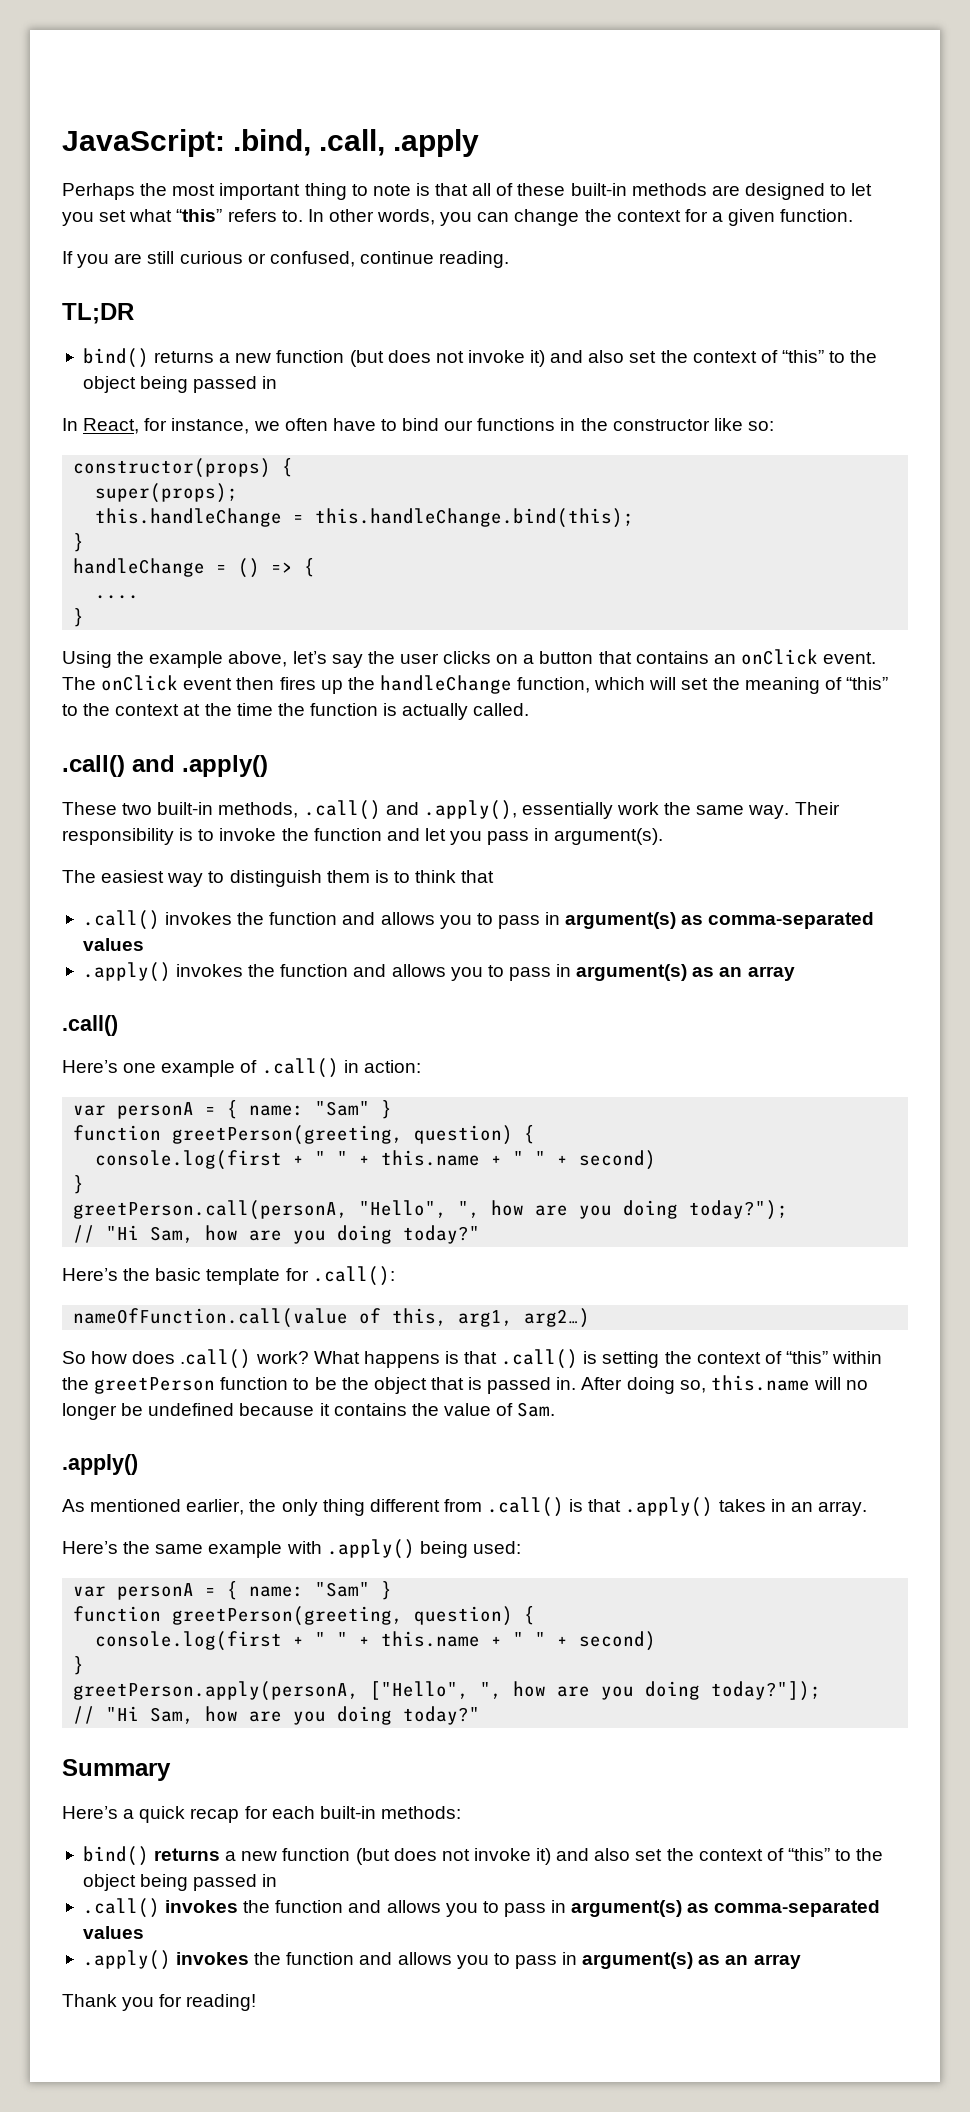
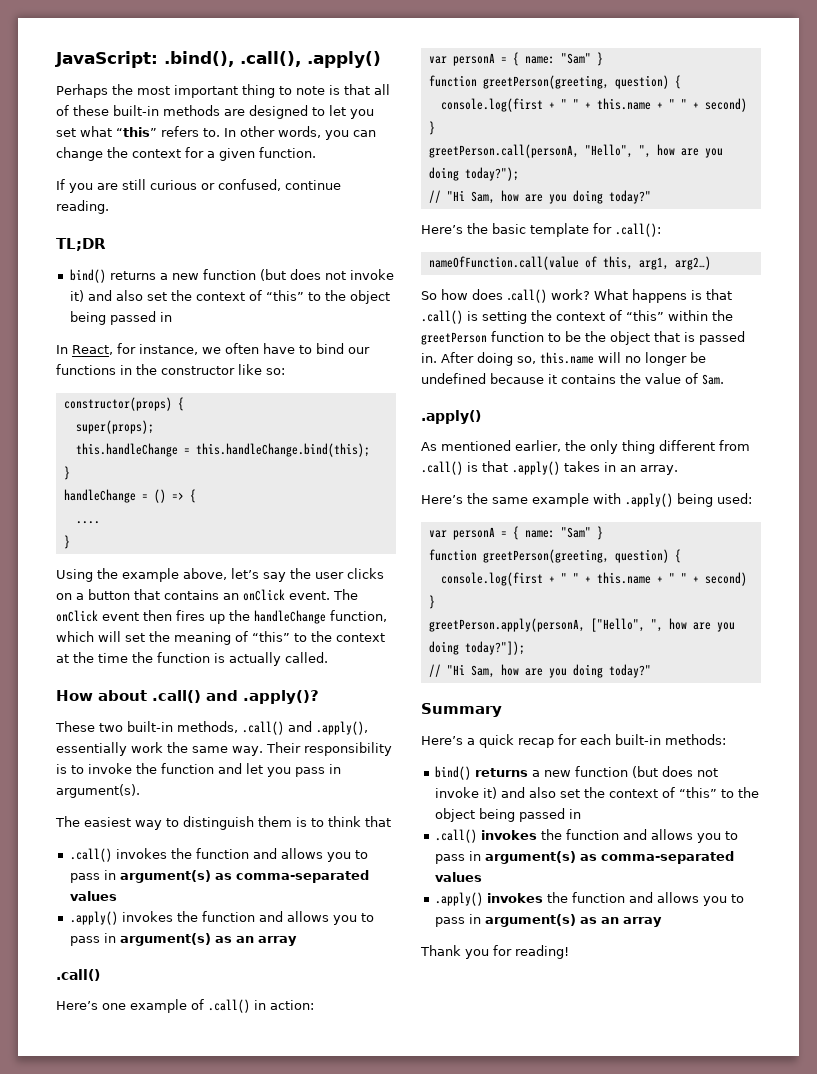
- JavaScript: .bind, .call, .apply
+ JavaScript: .bind(), .call(), .apply()
- .call() and .apply()
+ How about .call() and .apply()?

